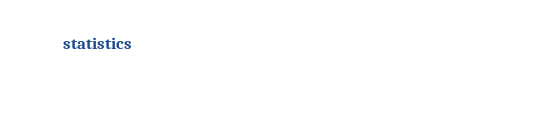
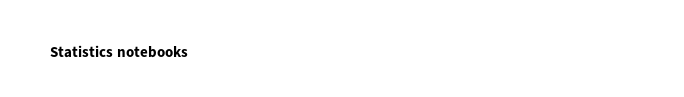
- statistics
+ Statistics notebooks

